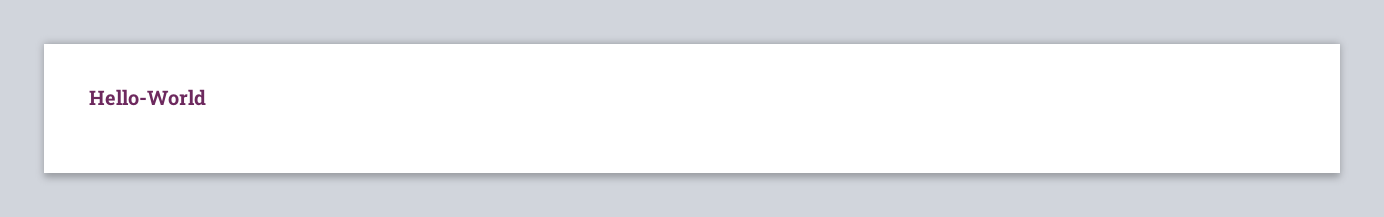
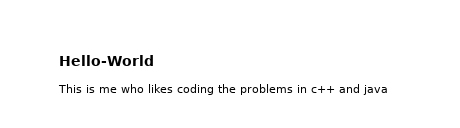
+ This is me who likes coding the problems in c++ and java

